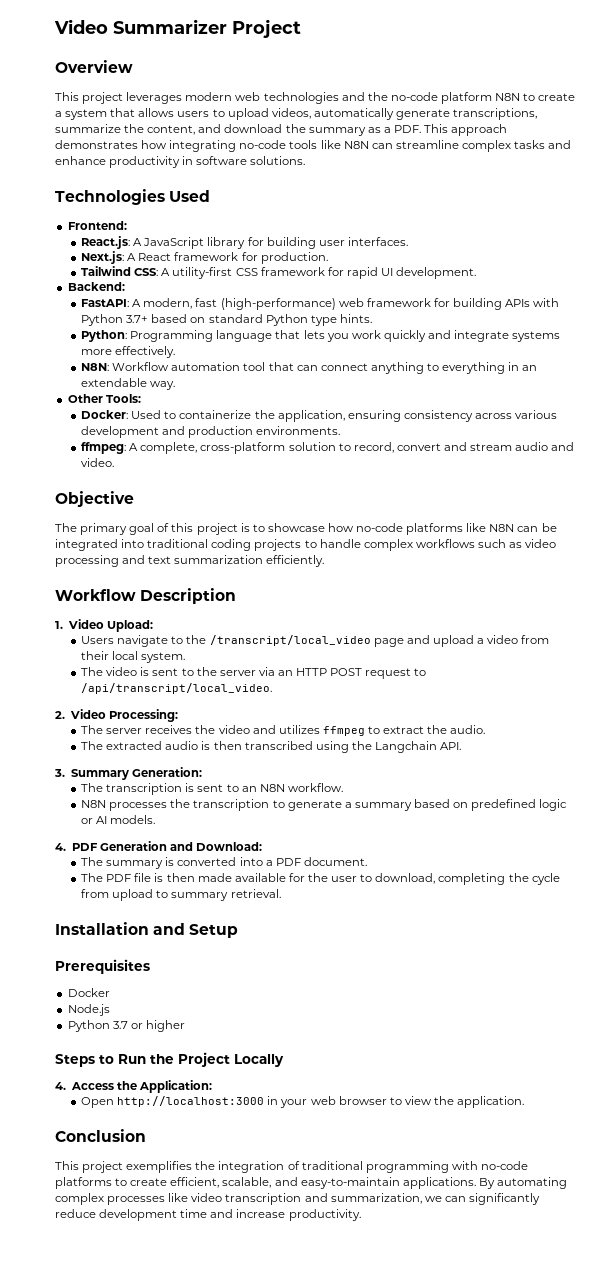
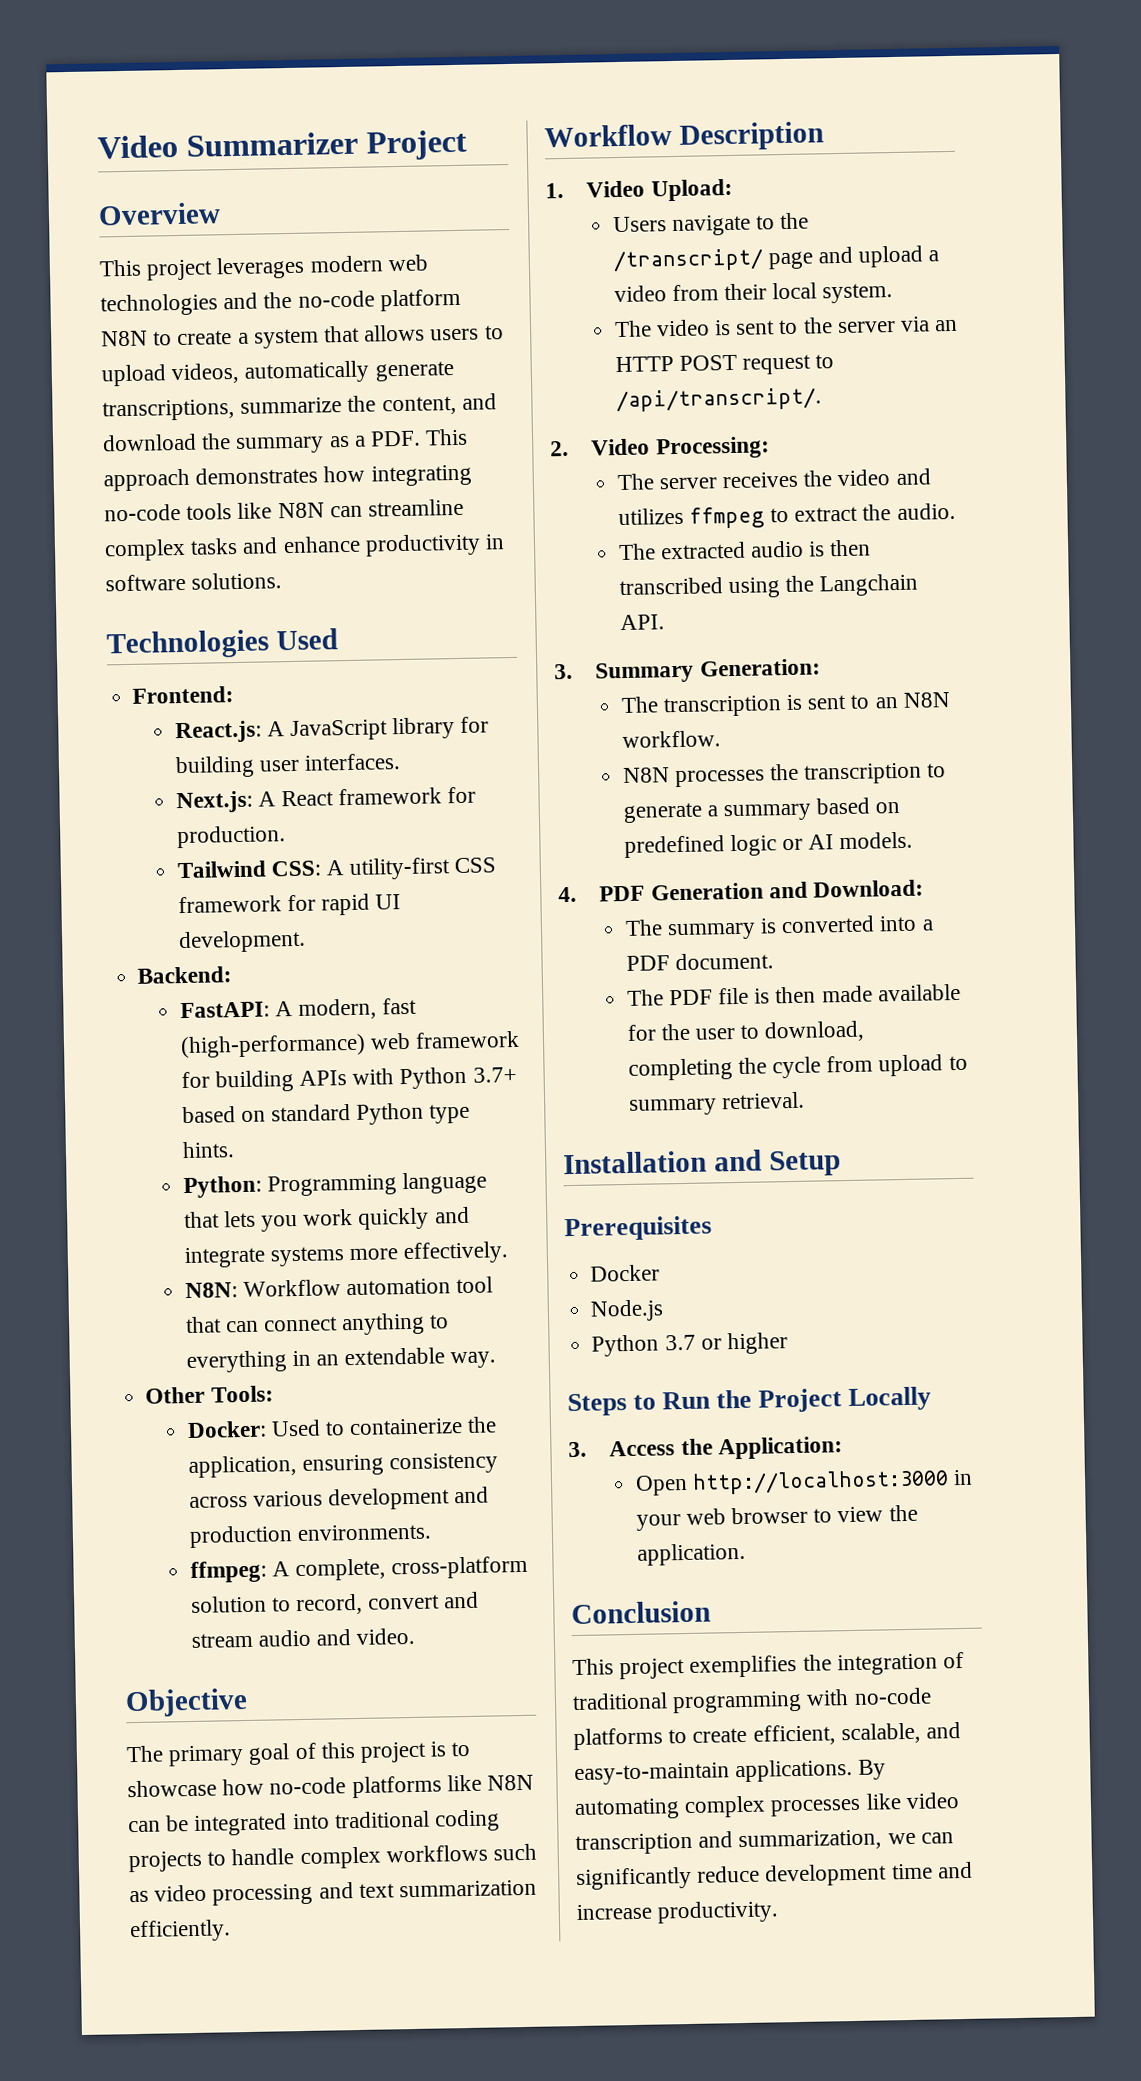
- Users navigate to the /transcript/local_video page and upload a video from their local system.
+ Users navigate to the /transcript/ page and upload a video from their local system.
- The video is sent to the server via an HTTP POST request to /api/transcript/local_video.
+ The video is sent to the server via an HTTP POST request to /api/transcript/.
- 4. Access the Application:
+ 3. Access the Application:

